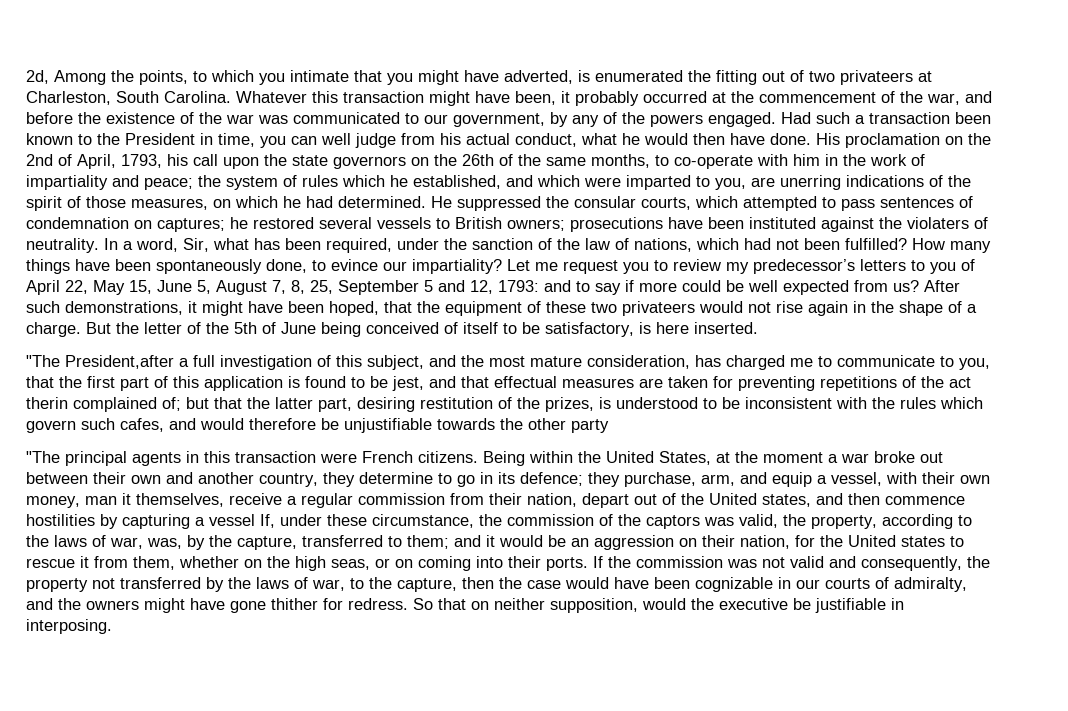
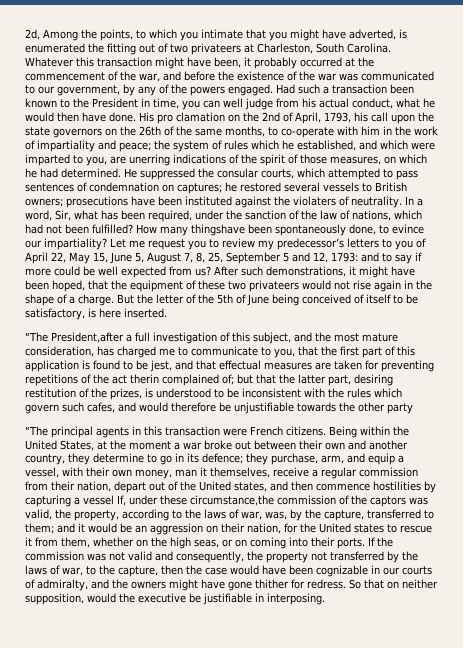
- His proclamation on the 2nd of April, 1793, his call upon the state governors on the 26th of the same months, to co-operate with him in the work of impartiality and peace; the system of rules which he established, and which were imparted to you, are unerring indications of the spirit of those measures, on which he had determined.
+ His pro clamation on the 2nd of April, 1793, his call upon the state governors on the 26th of the same months, to co-operate with him in the work of impartiality and peace; the system of rules which he established, and which were imparted to you, are unerring indications of the spirit of those measures, on which he had determined.
- How many things have been spontaneously done, to evince our impartiality?
+ How many thingshave been spontaneously done, to evince our impartiality?
- they purchase, arm, and equip a vessel, with their own money, man it themselves, receive a regular commission from their nation, depart out of the United states, and then commence hostilities by capturing a vessel If, under these circumstance, the commission of the captors was valid, the property, according to the laws of war, was, by the capture, transferred to them;
+ they purchase, arm, and equip a vessel, with their own money, man it themselves, receive a regular commission from their nation, depart out of the United states, and then commence hostilities by capturing a vessel If, under these circumstance,the commission of the captors was valid, the property, according to the laws of war, was, by the capture, transferred to them;

